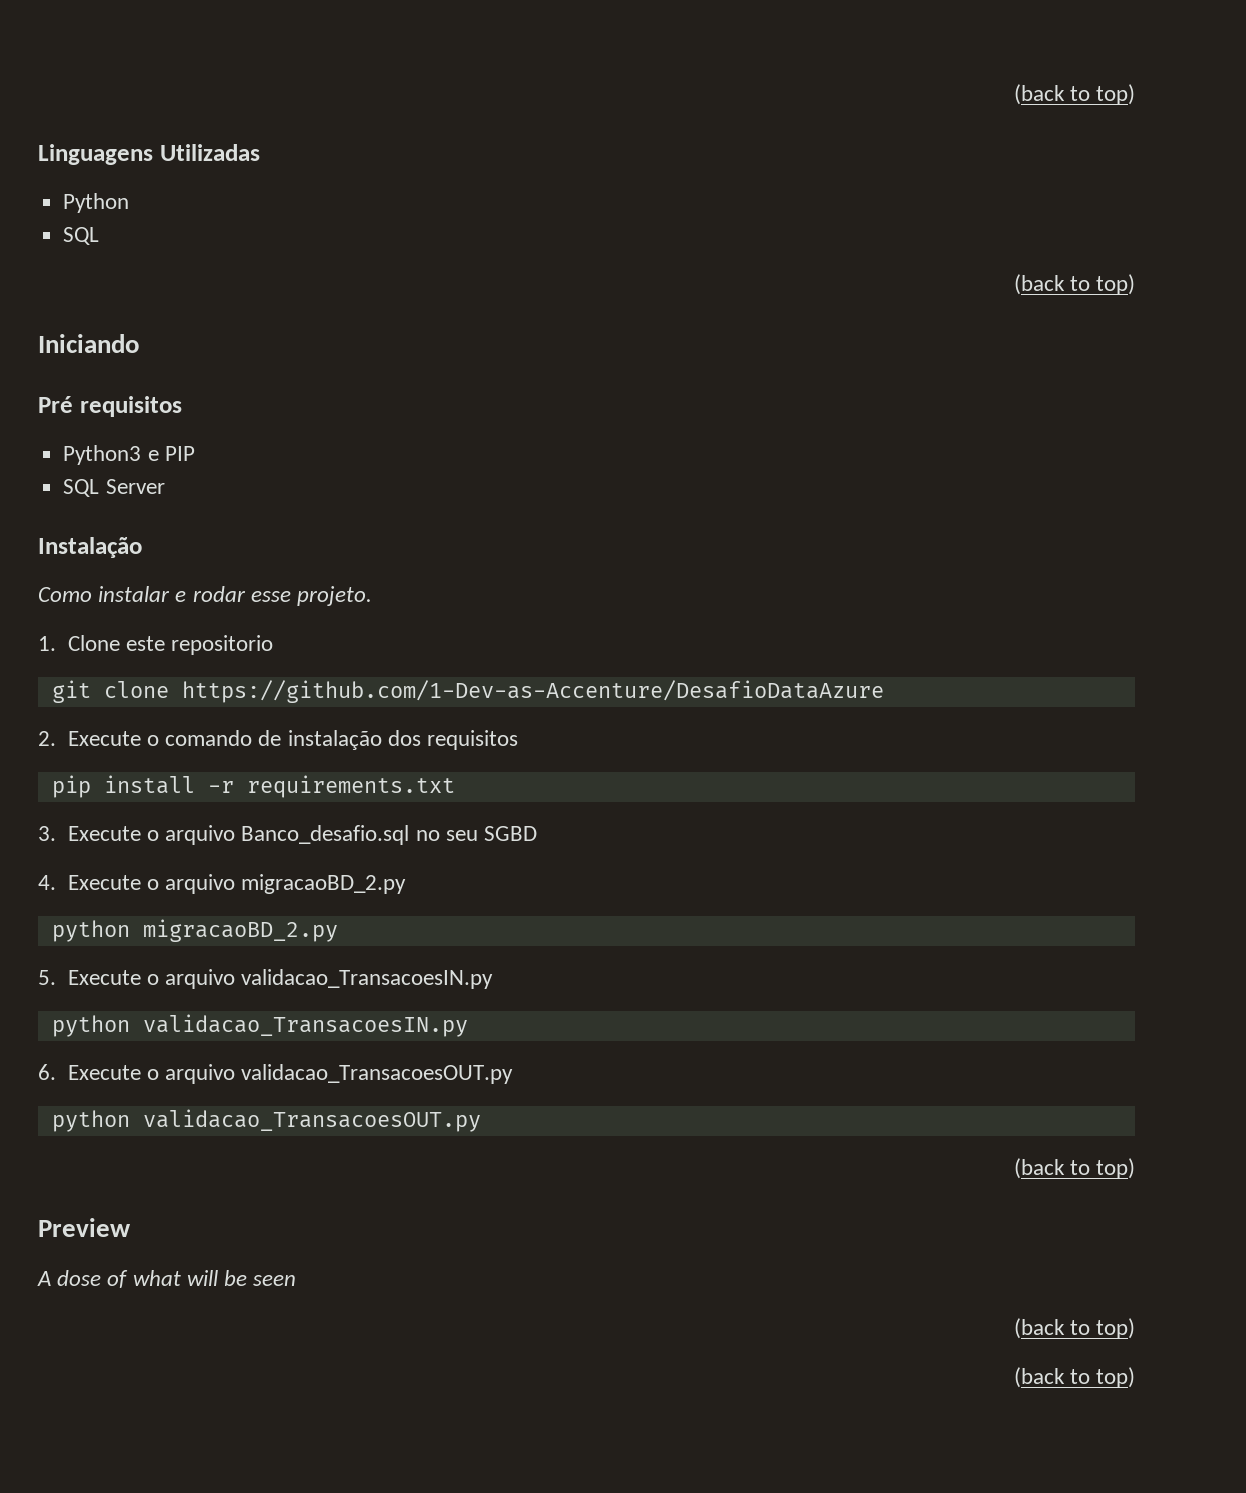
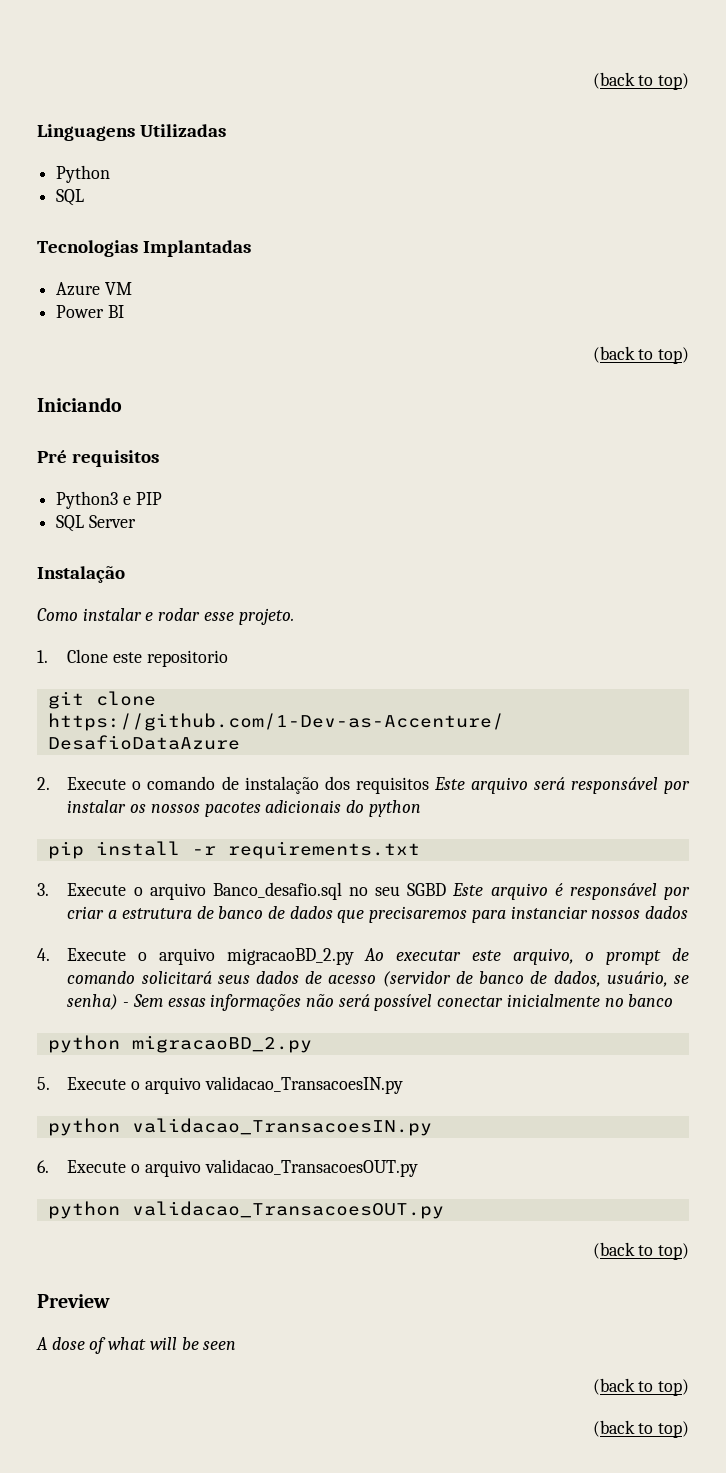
+ Tecnologias Implantadas
+ Azure VM
+ Power BI
- 2. Execute o comando de instalação dos requisitos
+ 2. Execute o comando de instalação dos requisitos Este arquivo será responsável por instalar os nossos pacotes adicionais do python
- 3. Execute o arquivo Banco_desafio.sql no seu SGBD
+ 3. Execute o arquivo Banco_desafio.sql no seu SGBD Este arquivo é responsável por criar a estrutura de banco de dados que precisaremos para instanciar nossos dados
- 4. Execute o arquivo migracaoBD_2.py
+ 4. Execute o arquivo migracaoBD_2.py Ao executar este arquivo, o prompt de comando solicitará seus dados de acesso (servidor de banco de dados, usuário, se senha) - Sem essas informações não será possível conectar inicialmente no banco

